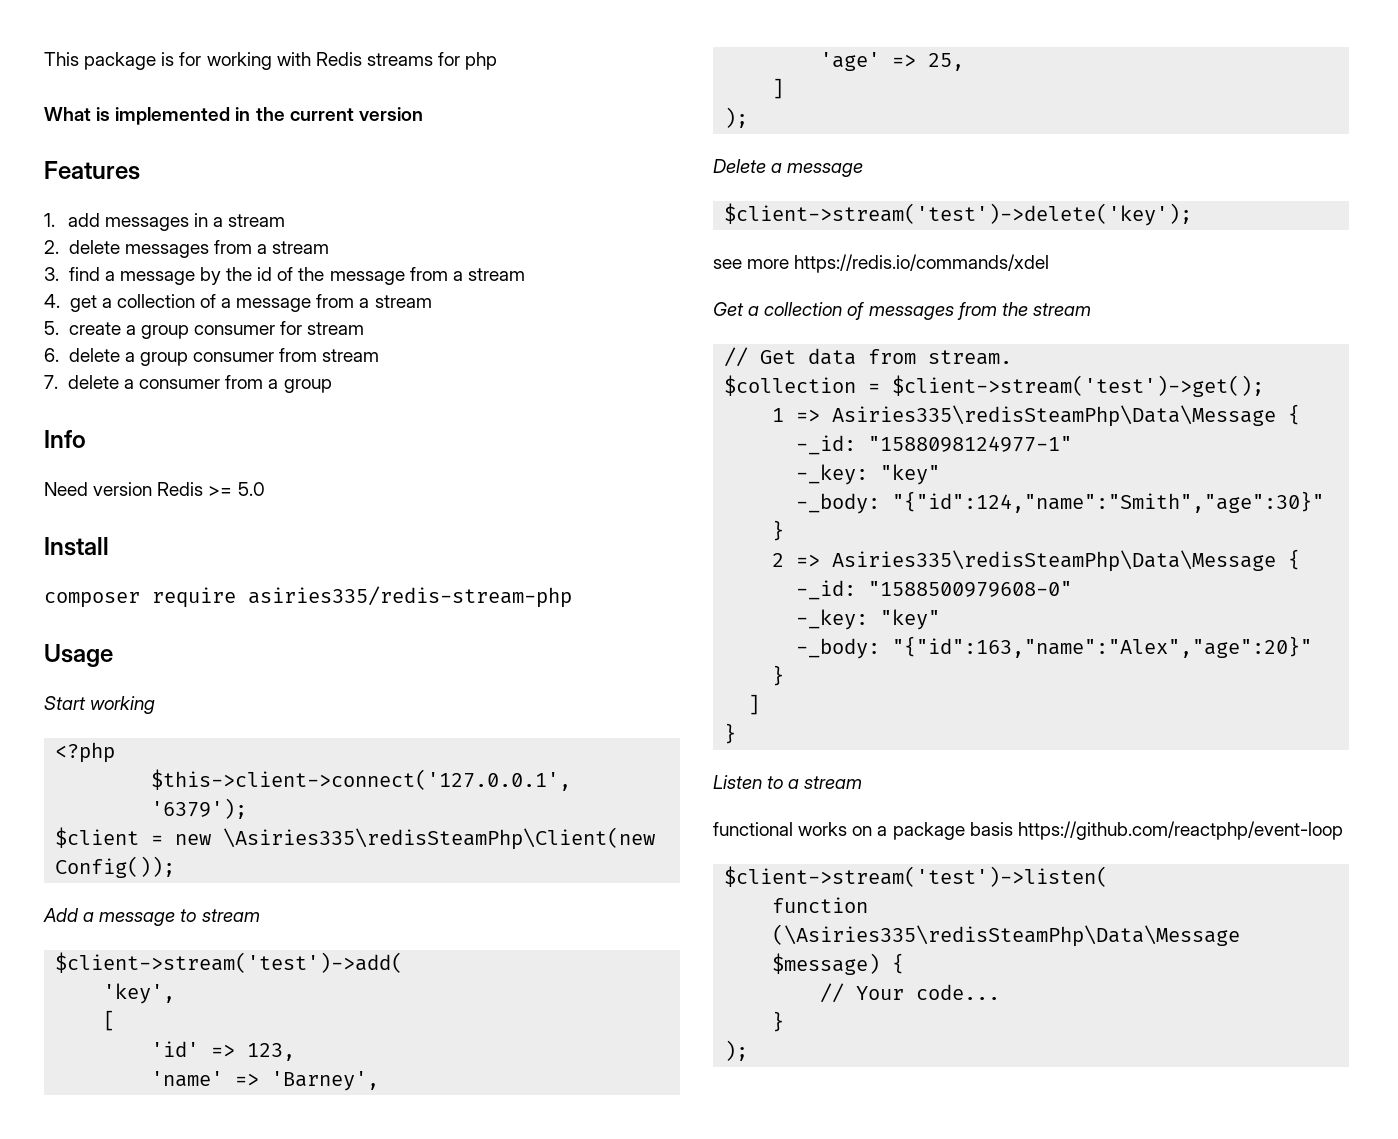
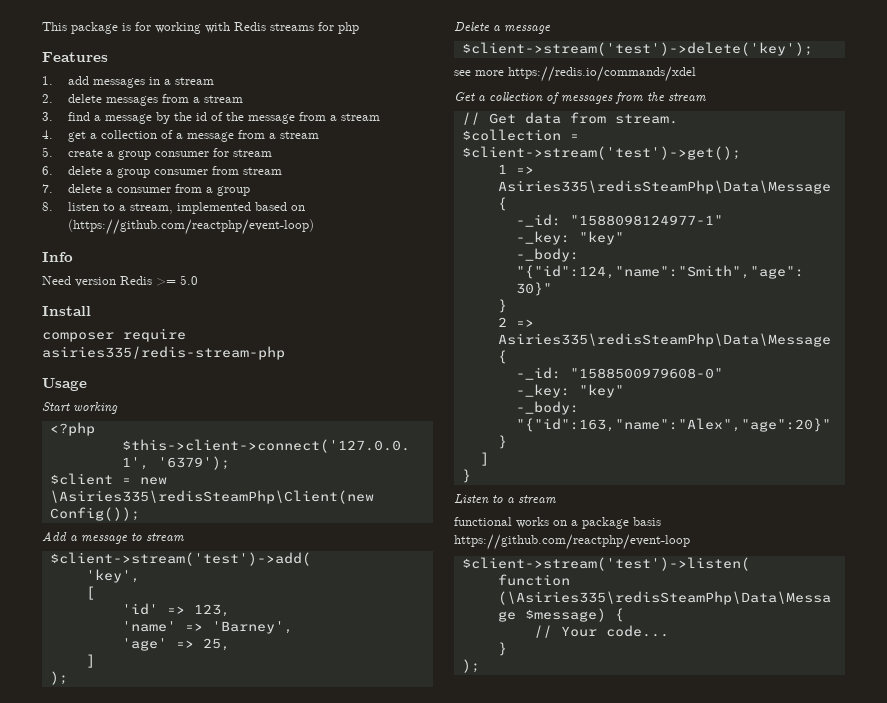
- What is implemented in the current version
+ 8. listen to a stream, implemented based on (https://github.com/reactphp/event-loop)

